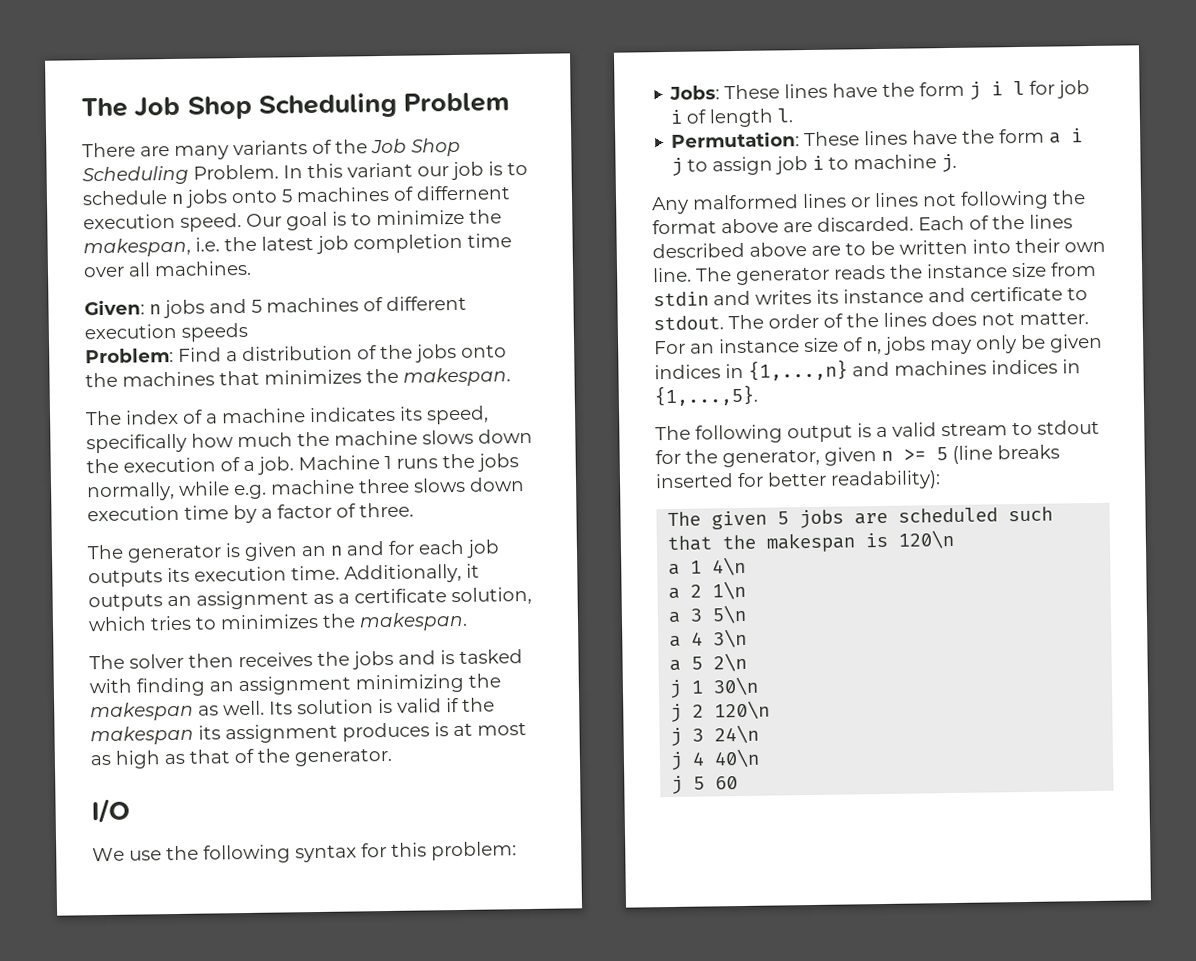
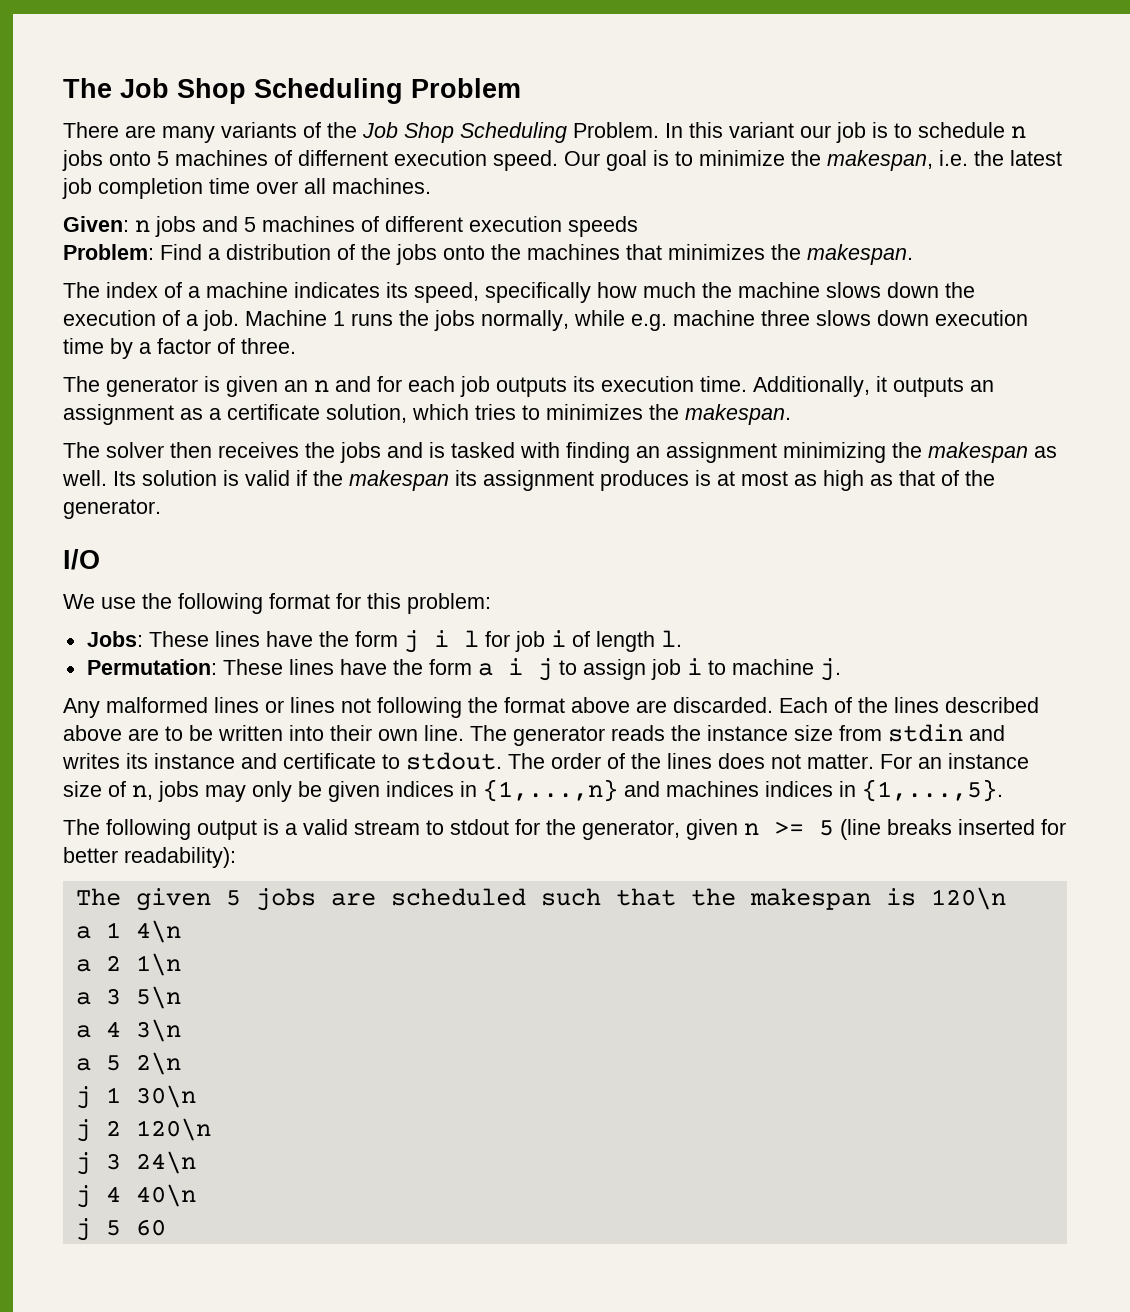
- We use the following syntax for this problem:
+ We use the following format for this problem:

